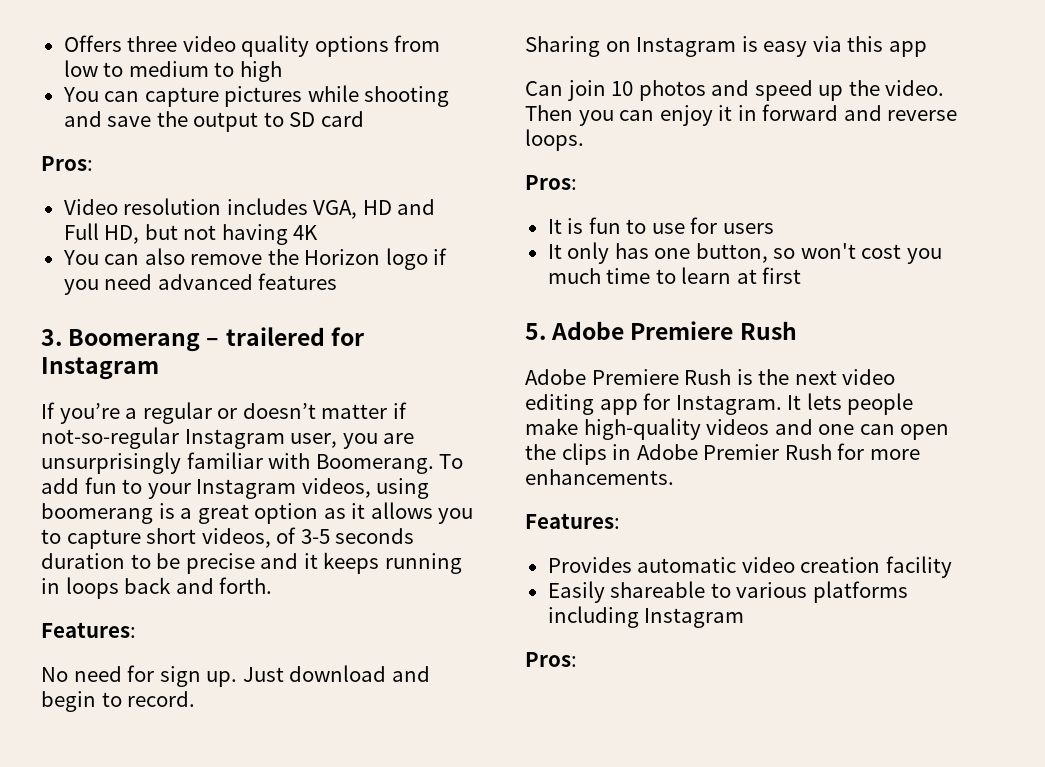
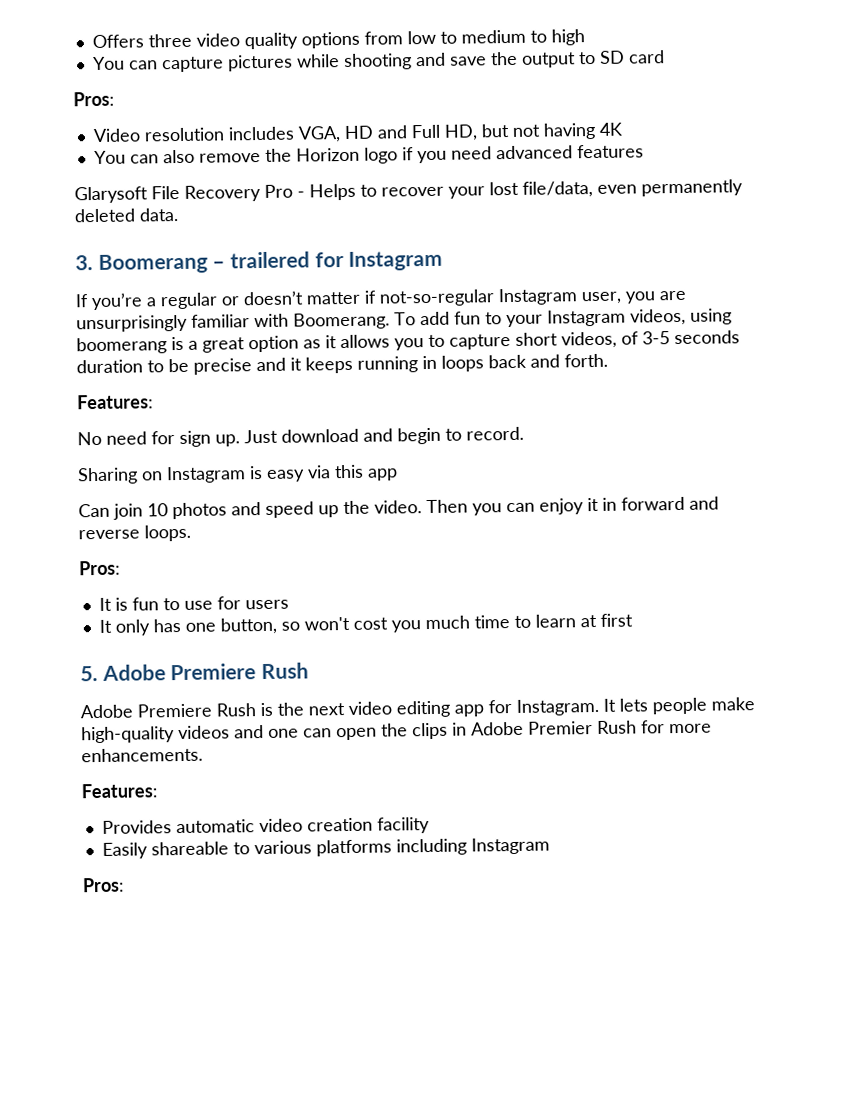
+ Glarysoft File Recovery Pro - Helps to recover your lost file/data, even permanently deleted data.

